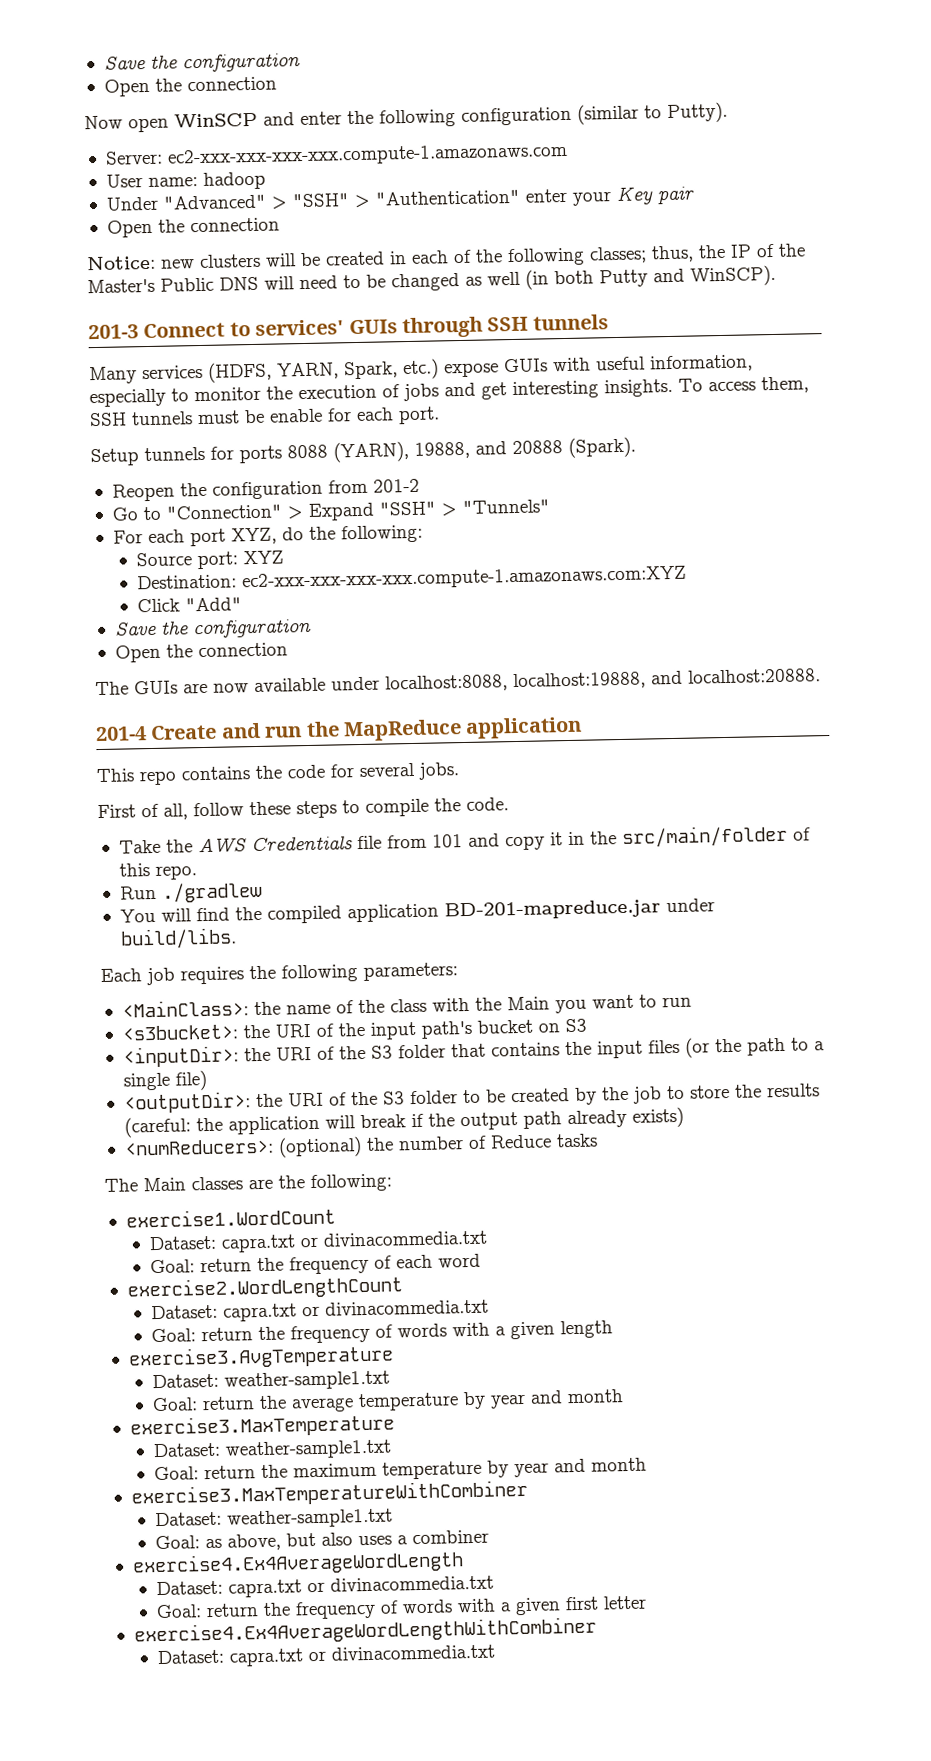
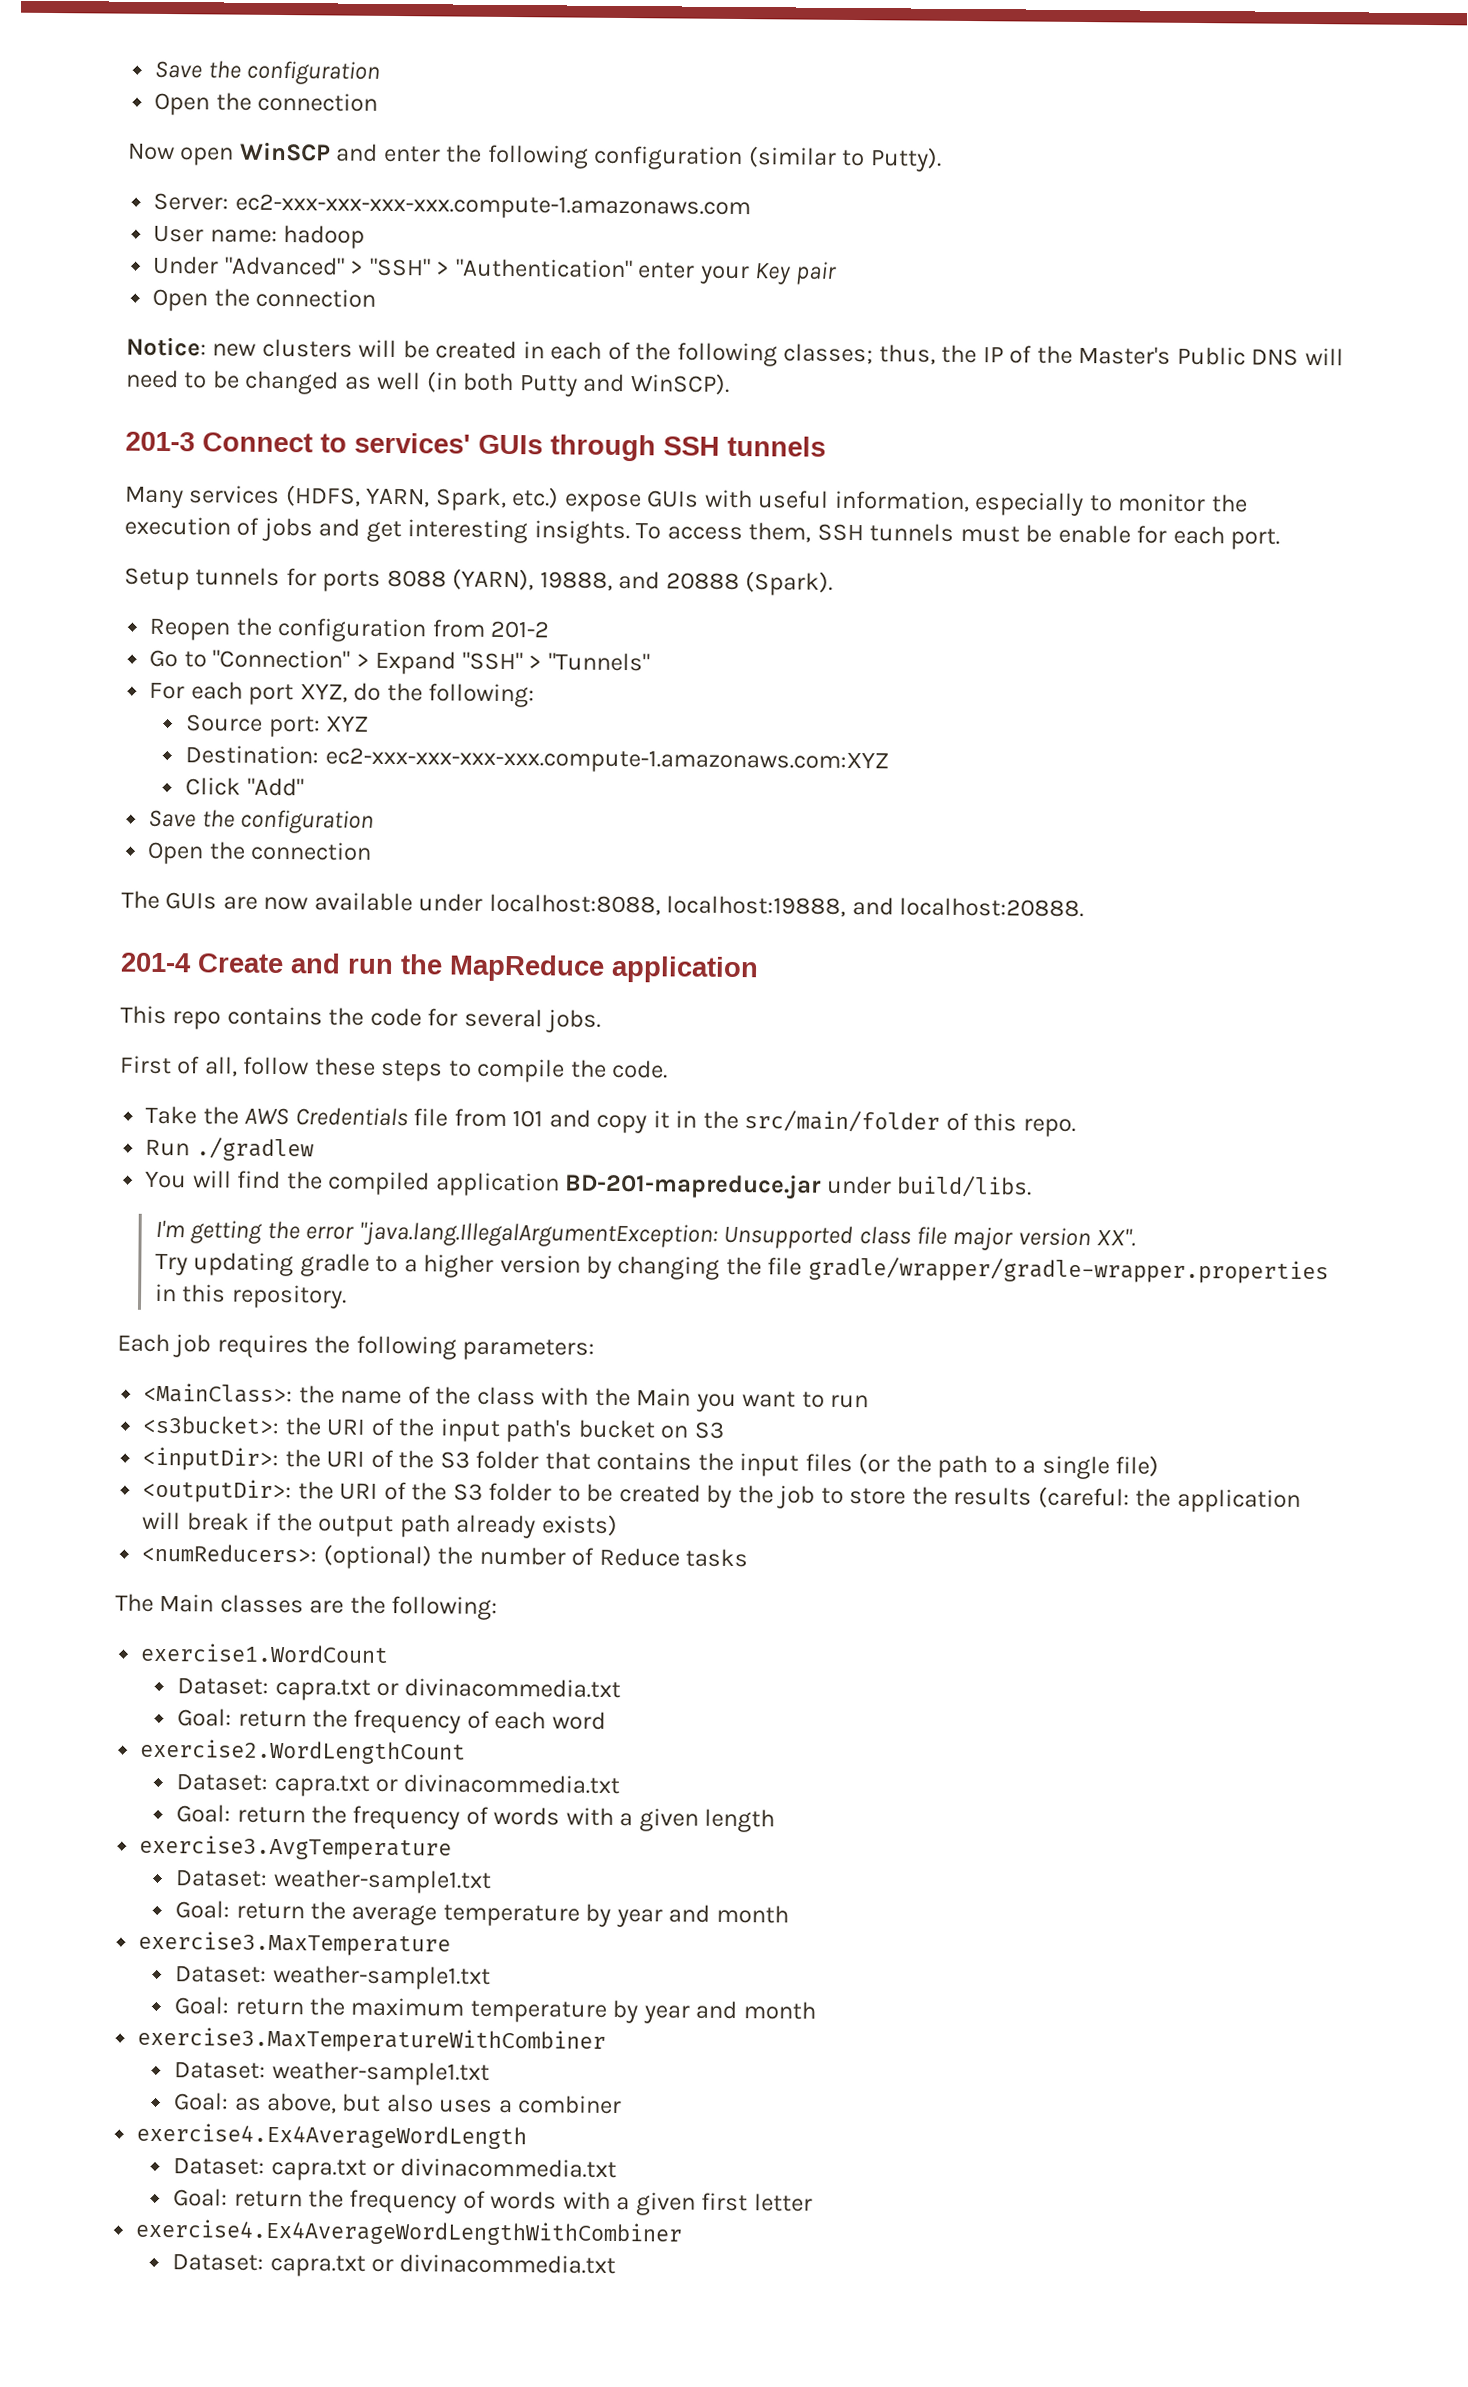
+ I'm getting the error "java.lang.IllegalArgumentException: Unsupported class file major version XX".
+ Try updating gradle to a higher version by changing the file gradle/wrapper/gradle-wrapper.properties in this repository.

